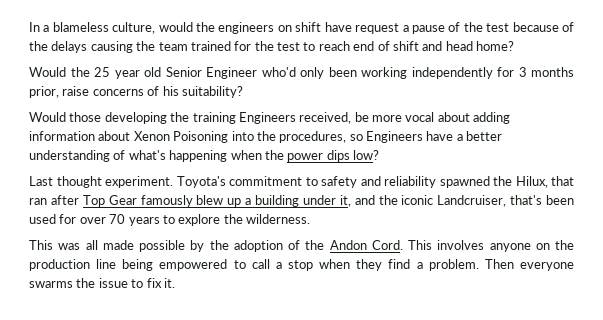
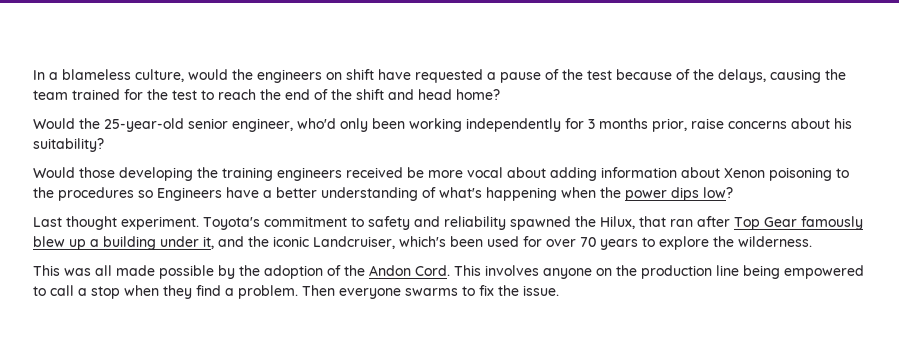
- In a blameless culture, would the engineers on shift have request a pause of the test because of the delays causing the team trained for the test to reach end of shift and head home?
+ In a blameless culture, would the engineers on shift have requested a pause of the test because of the delays, causing the team trained for the test to reach the end of the shift and head home?
- Would the 25 year old Senior Engineer who'd only been working independently for 3 months prior, raise concerns of his suitability?
+ Would the 25-year-old senior engineer, who'd only been working independently for 3 months prior, raise concerns about his suitability?
- Would those developing the training Engineers received, be more vocal about adding information about Xenon Poisoning into the procedures, so Engineers have a better understanding of what's happening when the power dips low?
+ Would those developing the training engineers received be more vocal about adding information about Xenon poisoning to the procedures so Engineers have a better understanding of what's happening when the power dips low?
- Toyota's commitment to safety and reliability spawned the Hilux, that ran after Top Gear famously blew up a building under it, and the iconic Landcruiser, that's been used for over 70 years to explore the wilderness.
+ Toyota's commitment to safety and reliability spawned the Hilux, that ran after Top Gear famously blew up a building under it, and the iconic Landcruiser, which's been used for over 70 years to explore the wilderness.
- Then everyone swarms the issue to fix it.
+ Then everyone swarms to fix the issue.

